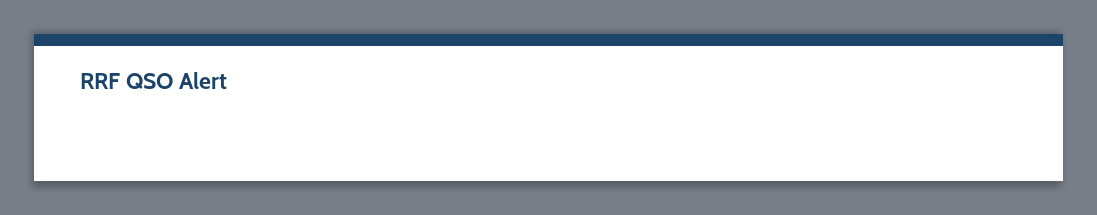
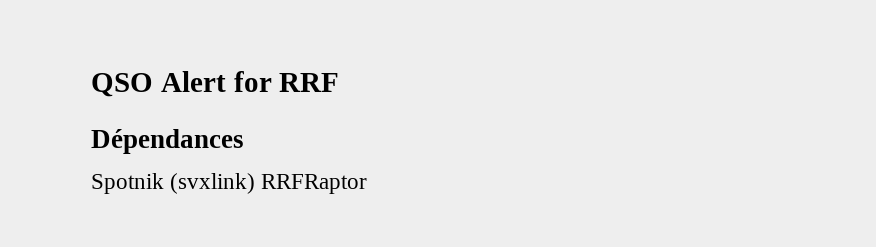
- RRF QSO Alert
+ QSO Alert for RRF
+ Dépendances
+ Spotnik (svxlink) RRFRaptor

